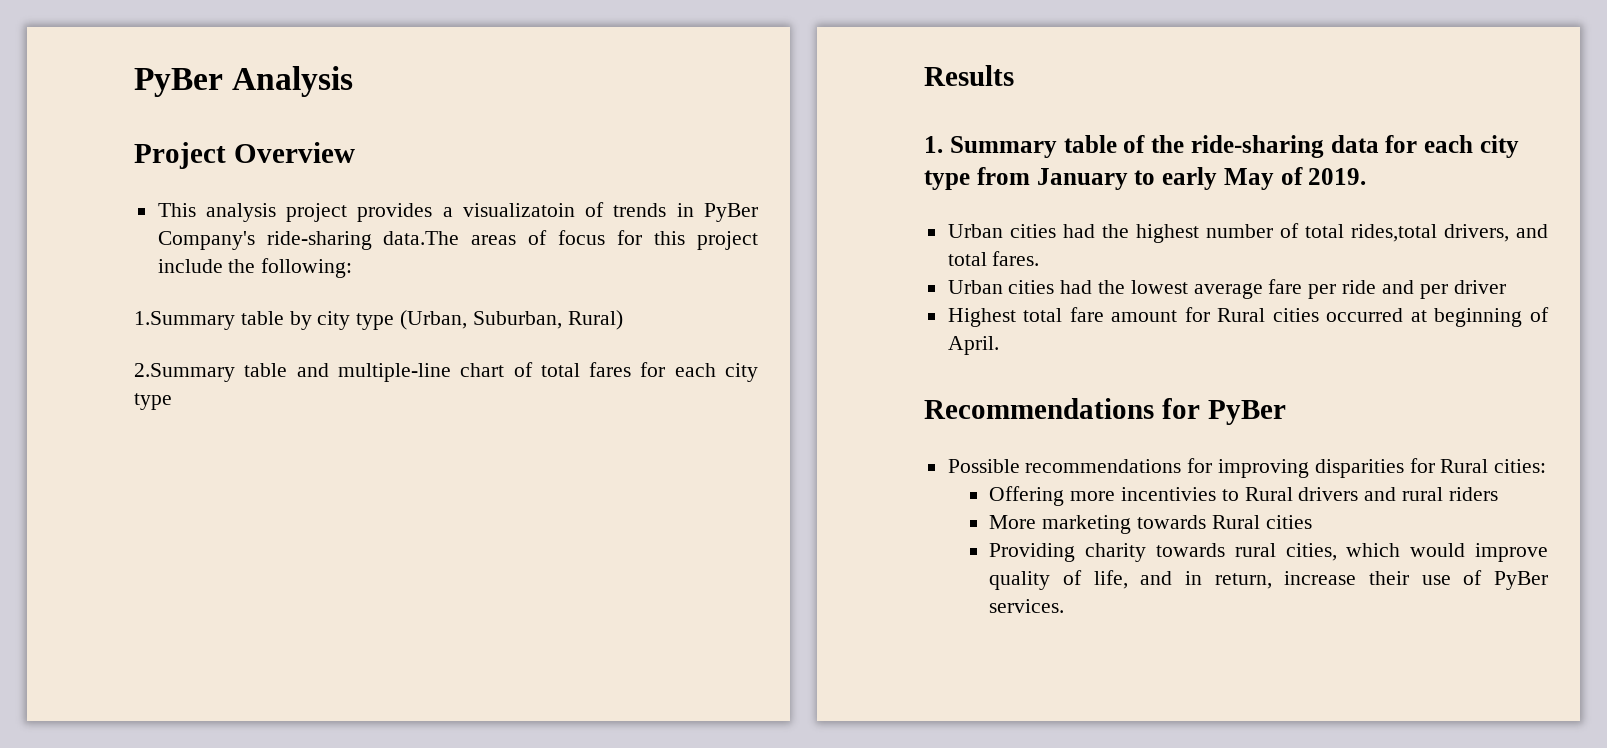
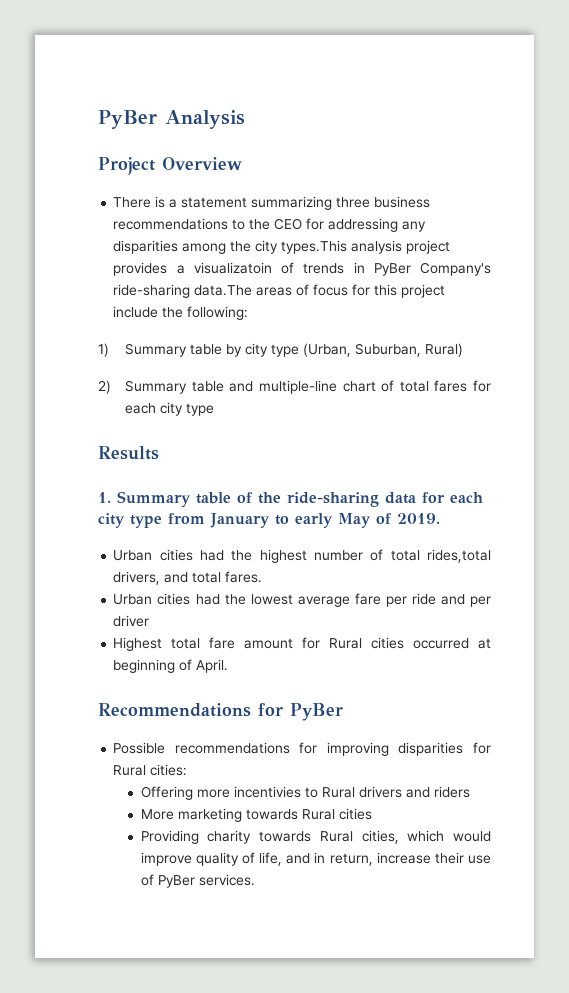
- This analysis project provides a visualizatoin of trends in PyBer Company's ride-sharing data.The areas of focus for this project include the following:
+ There is a statement summarizing three business recommendations to the CEO for addressing any disparities among the city types.This analysis project provides a visualizatoin of trends in PyBer Company's ride-sharing data.The areas of focus for this project include the following:
- 1.Summary table by city type (Urban, Suburban, Rural)
+ 1) Summary table by city type (Urban, Suburban, Rural)
- 2.Summary table and multiple-line chart of total fares for each city type
+ 2) Summary table and multiple-line chart of total fares for each city type
- Offering more incentivies to Rural drivers and rural riders
+ Offering more incentivies to Rural drivers and riders
- Providing charity towards rural cities, which would improve quality of life, and in return, increase their use of PyBer services.
+ Providing charity towards Rural cities, which would improve quality of life, and in return, increase their use of PyBer services.

